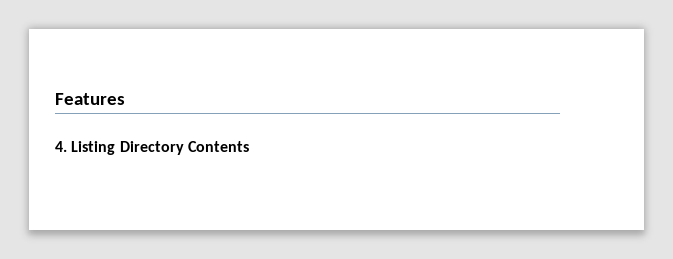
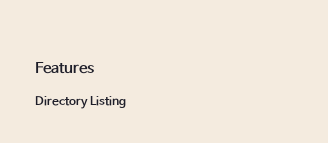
- 4. Listing Directory Contents
+ Directory Listing

